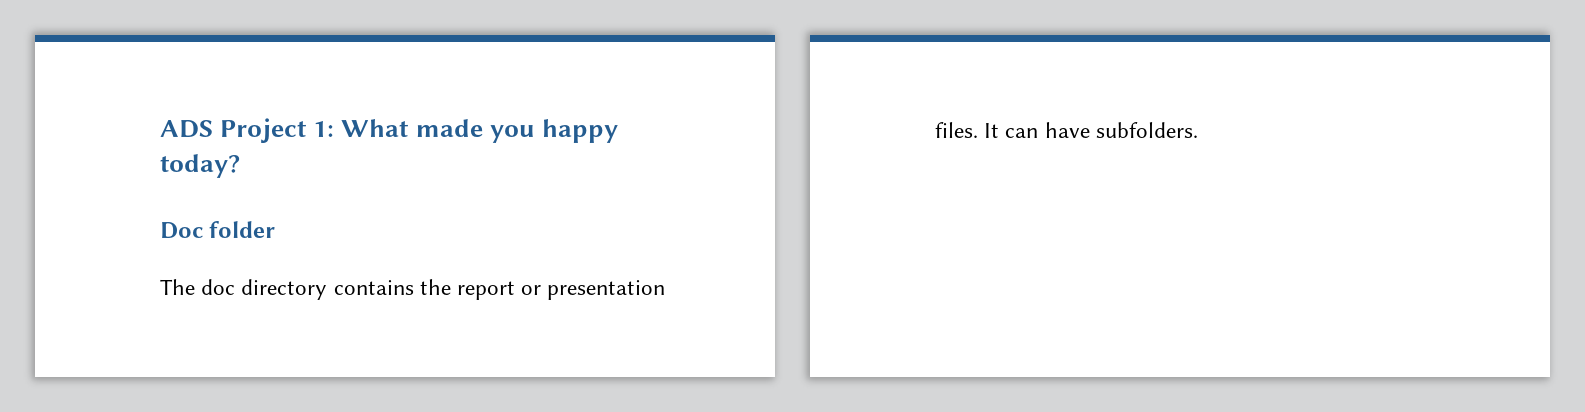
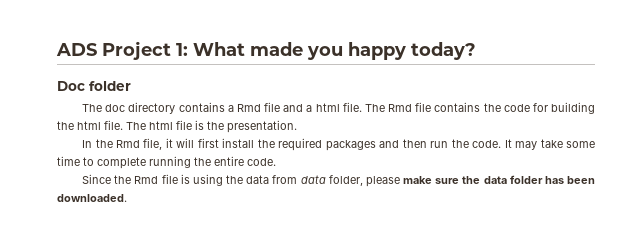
- The doc directory contains the report or presentation files. It can have subfolders.
+ The doc directory contains a Rmd file and a html file. The Rmd file contains the code for building the html file. The html file is the presentation.
+ In the Rmd file, it will first install the required packages and then run the code. It may take some time to complete running the entire code.
+ Since the Rmd file is using the data from data folder, please make sure the data folder has been downloaded.

